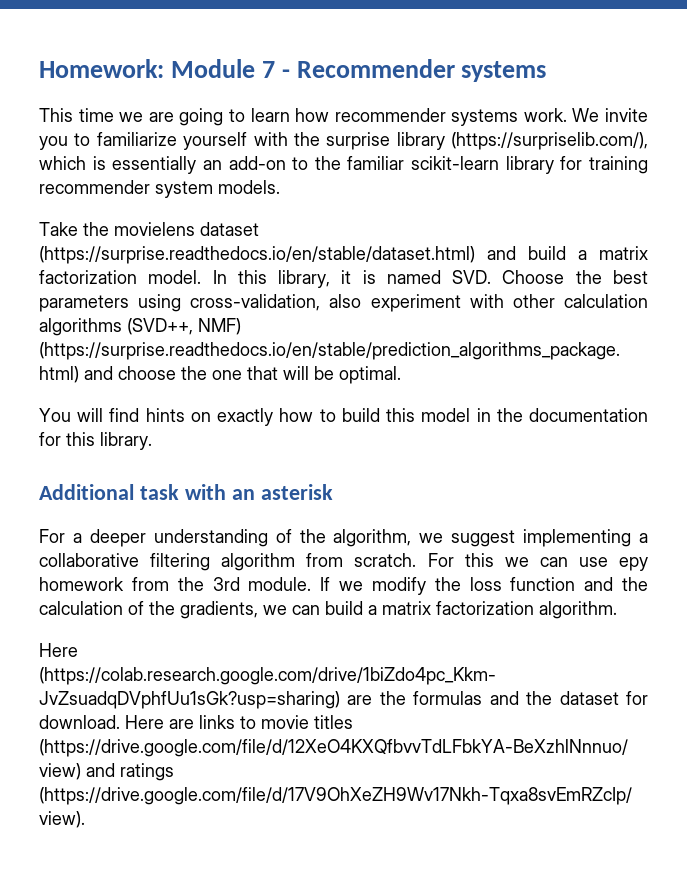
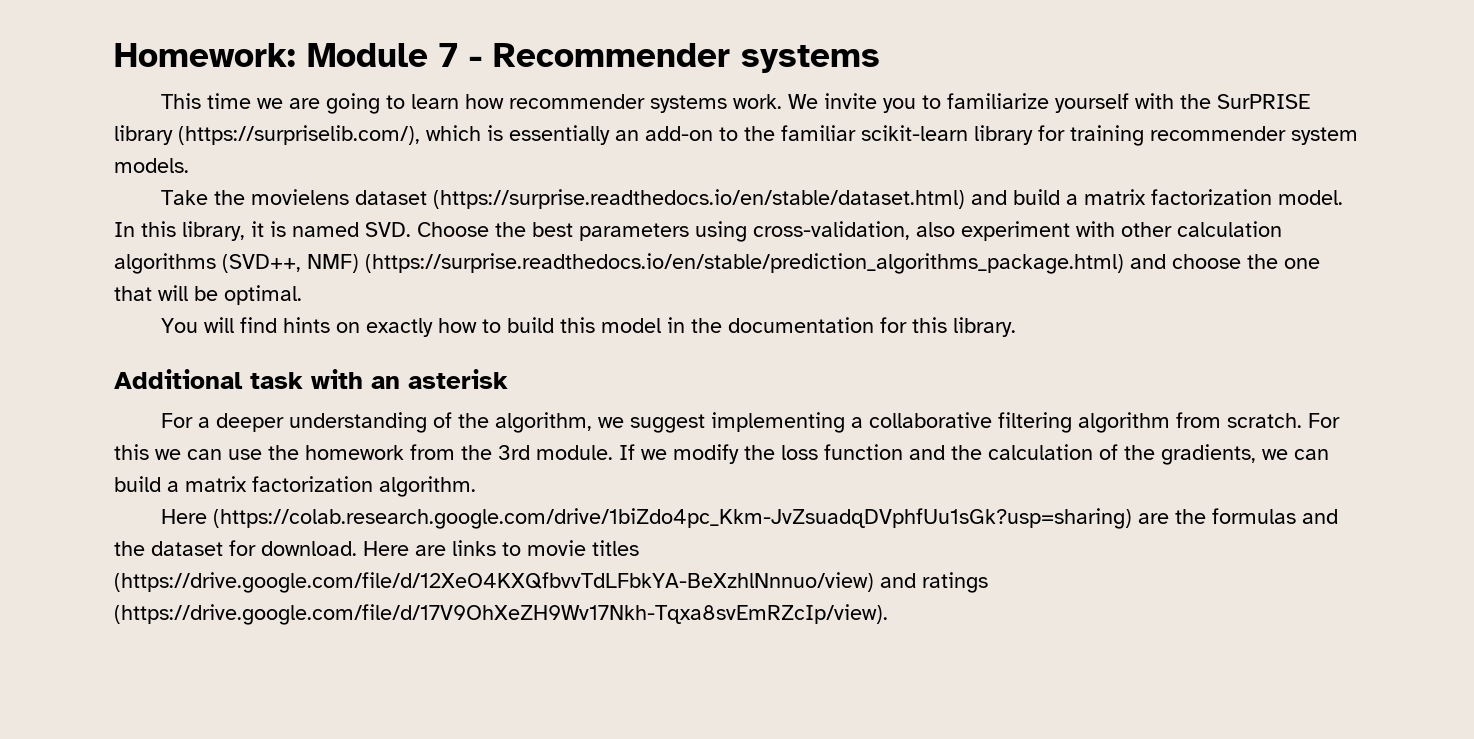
- We invite you to familiarize yourself with the surprise library (https://surpriselib.com/), which is essentially an add-on to the familiar scikit-learn library for training recommender system models.
+ We invite you to familiarize yourself with the SurPRISE library (https://surpriselib.com/), which is essentially an add-on to the familiar scikit-learn library for training recommender system models.
- For this we can use еру homework from the 3rd module.
+ For this we can use the homework from the 3rd module.

